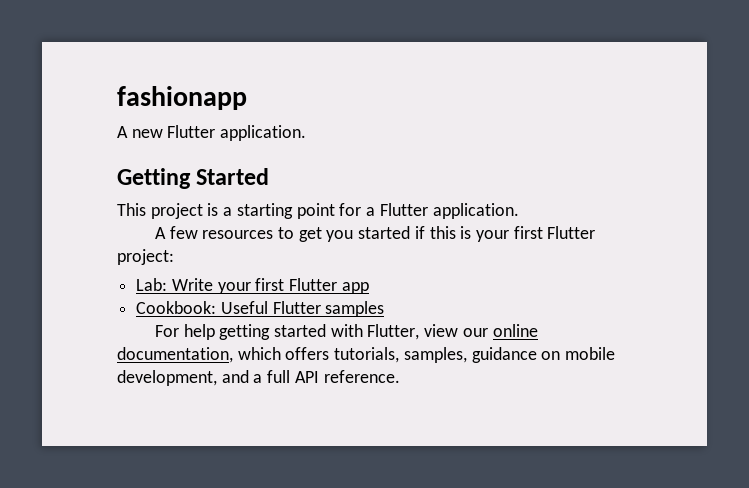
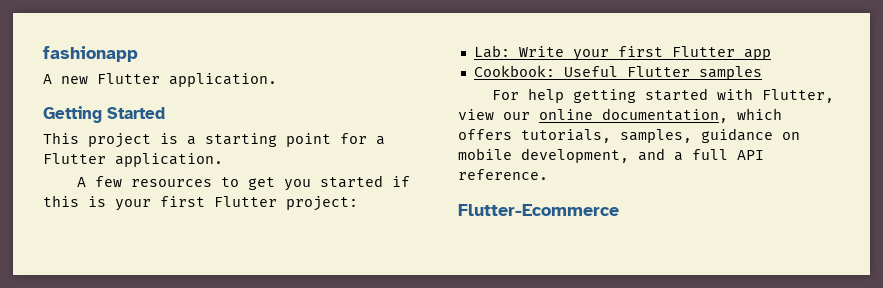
+ Flutter-Ecommerce

